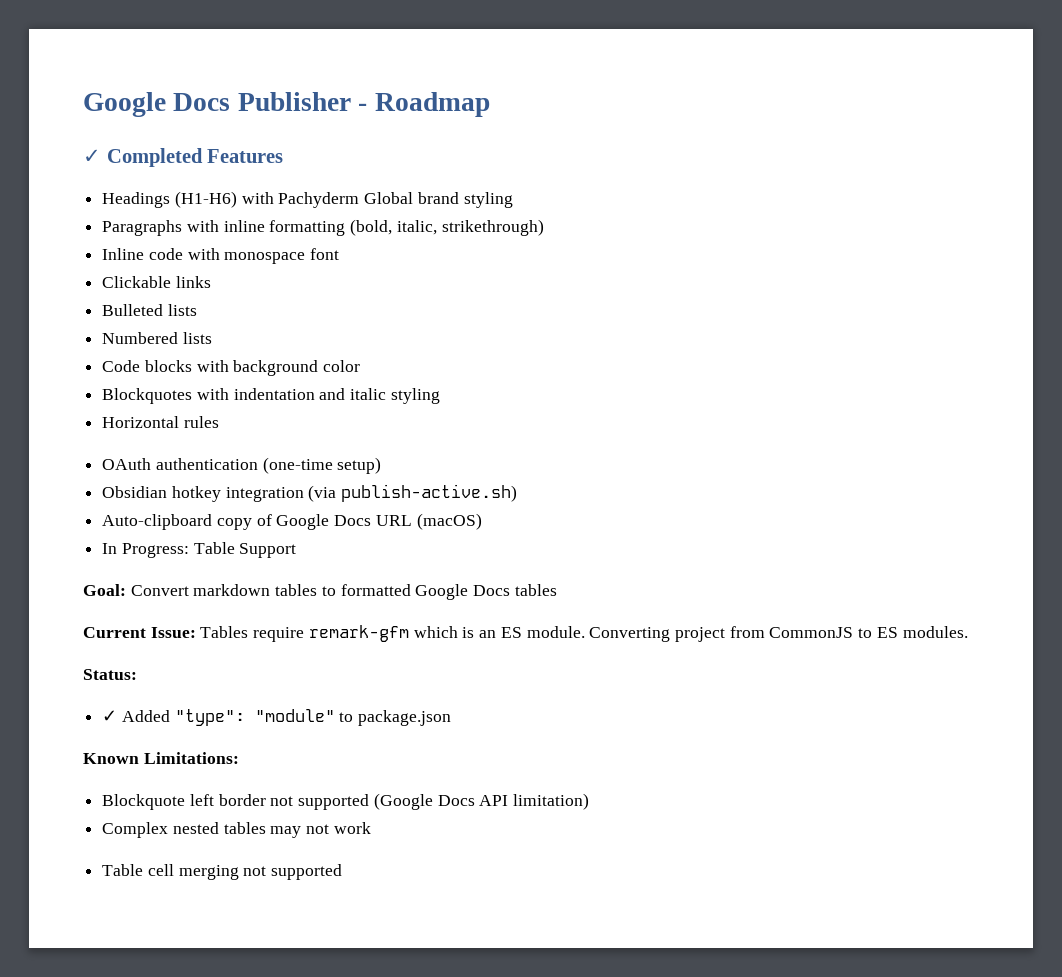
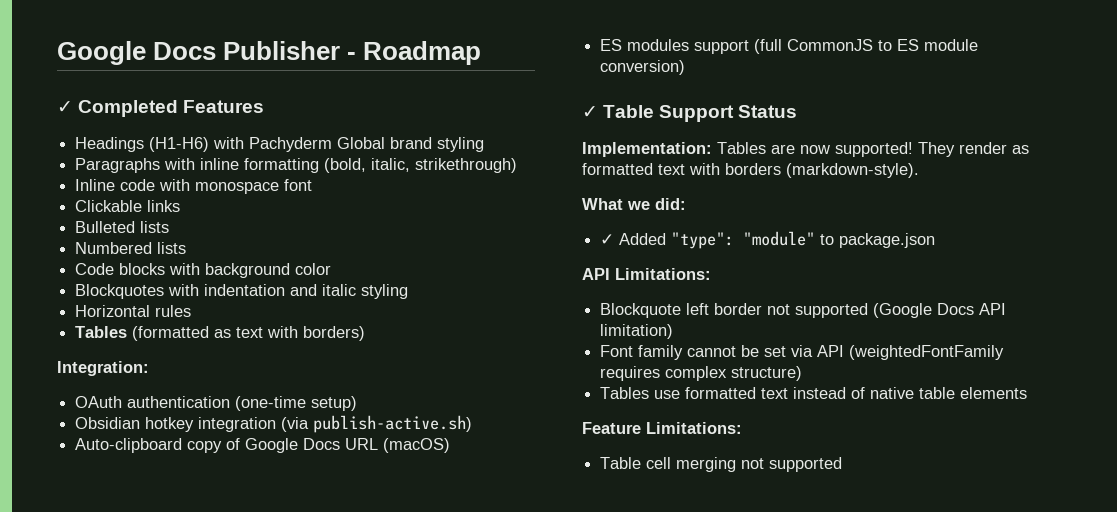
+ Tables (formatted as text with borders)
+ Integration:
- In Progress: Table Support
- Goal: Convert markdown tables to formatted Google Docs tables
- Current Issue: Tables require remark-gfm which is an ES module. Converting project from CommonJS to ES modules.
- Status:
+ ES modules support (full CommonJS to ES module conversion)
+ ✓ Table Support Status
+ Implementation: Tables are now supported! They render as formatted text with borders (markdown-style).
+ What we did:
- Known Limitations:
+ API Limitations:
- Complex nested tables may not work
+ Font family cannot be set via API (weightedFontFamily requires complex structure)
+ Tables use formatted text instead of native table elements
+ Feature Limitations:

